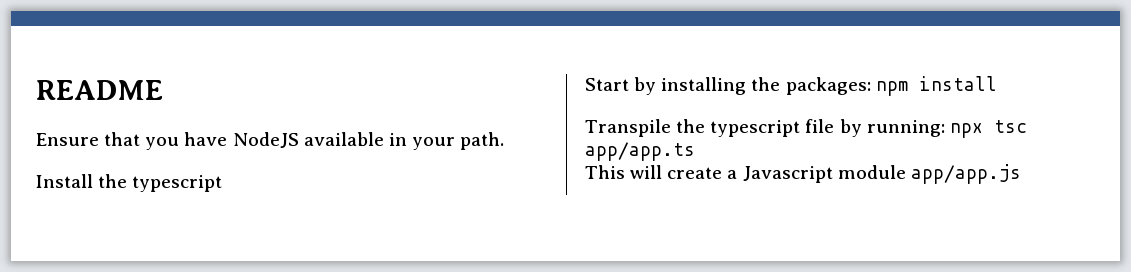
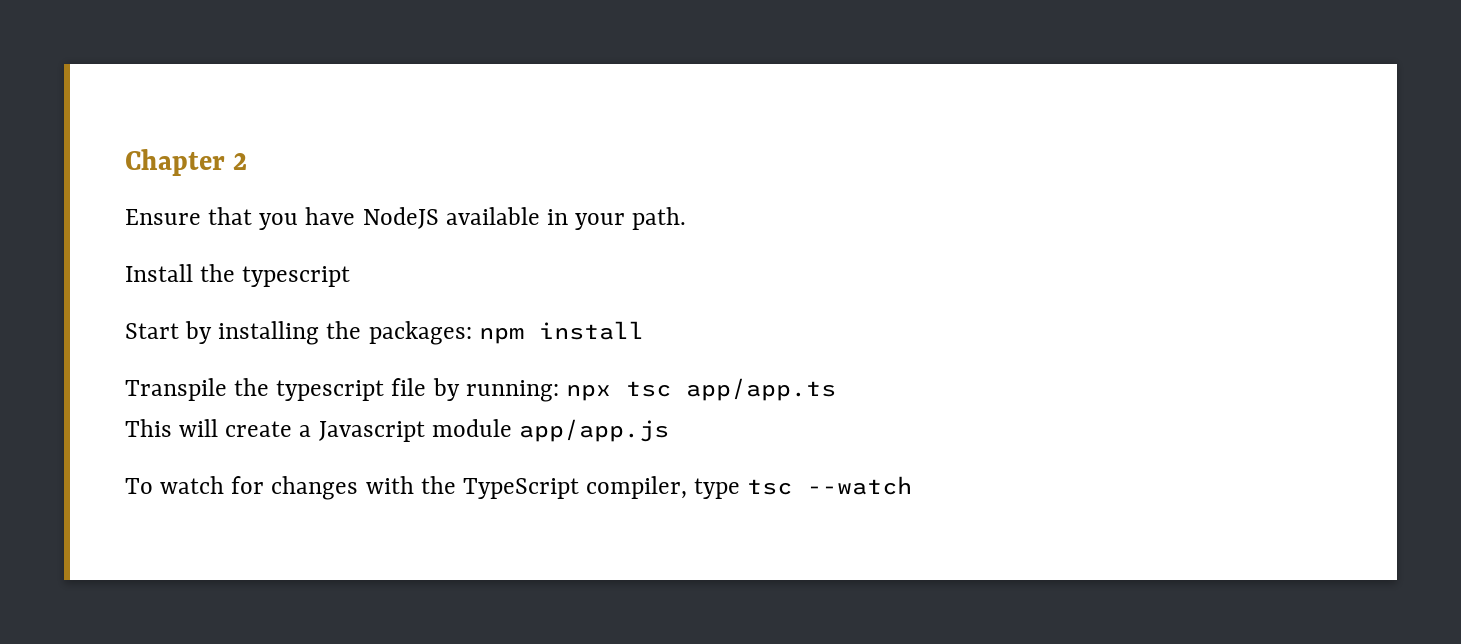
- README
+ Chapter 2
+ To watch for changes with the TypeScript compiler, type tsc --watch

